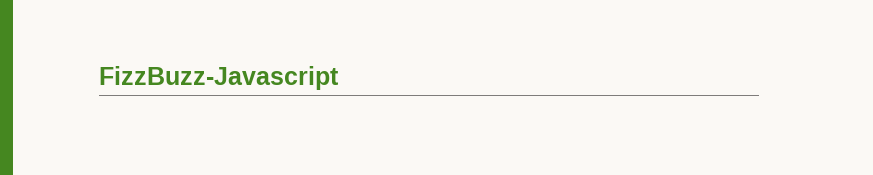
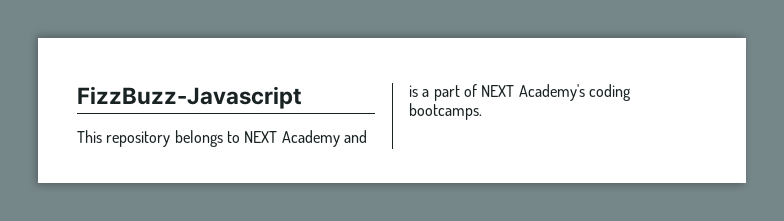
+ This repository belongs to NEXT Academy and is a part of NEXT Academy's coding bootcamps.

